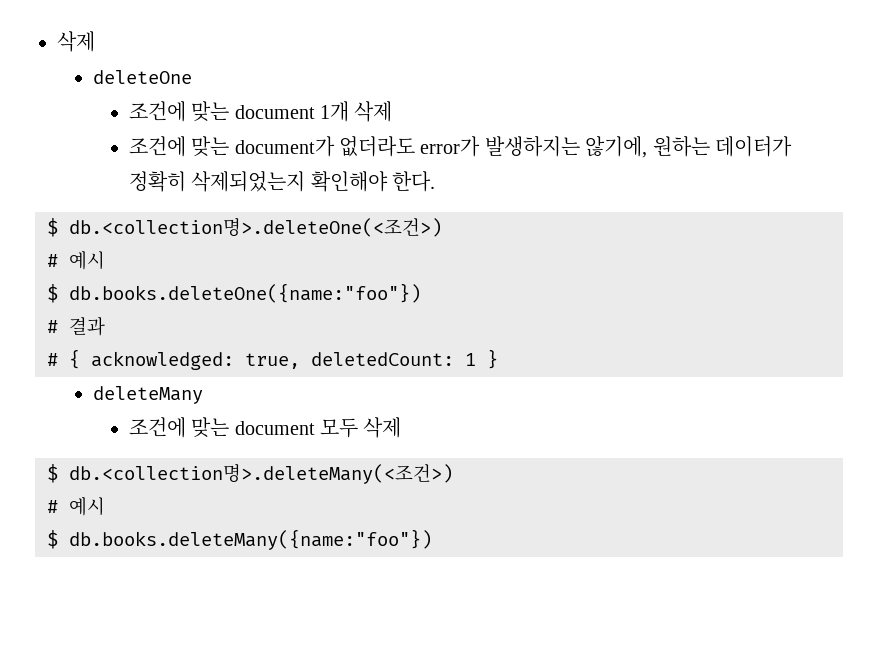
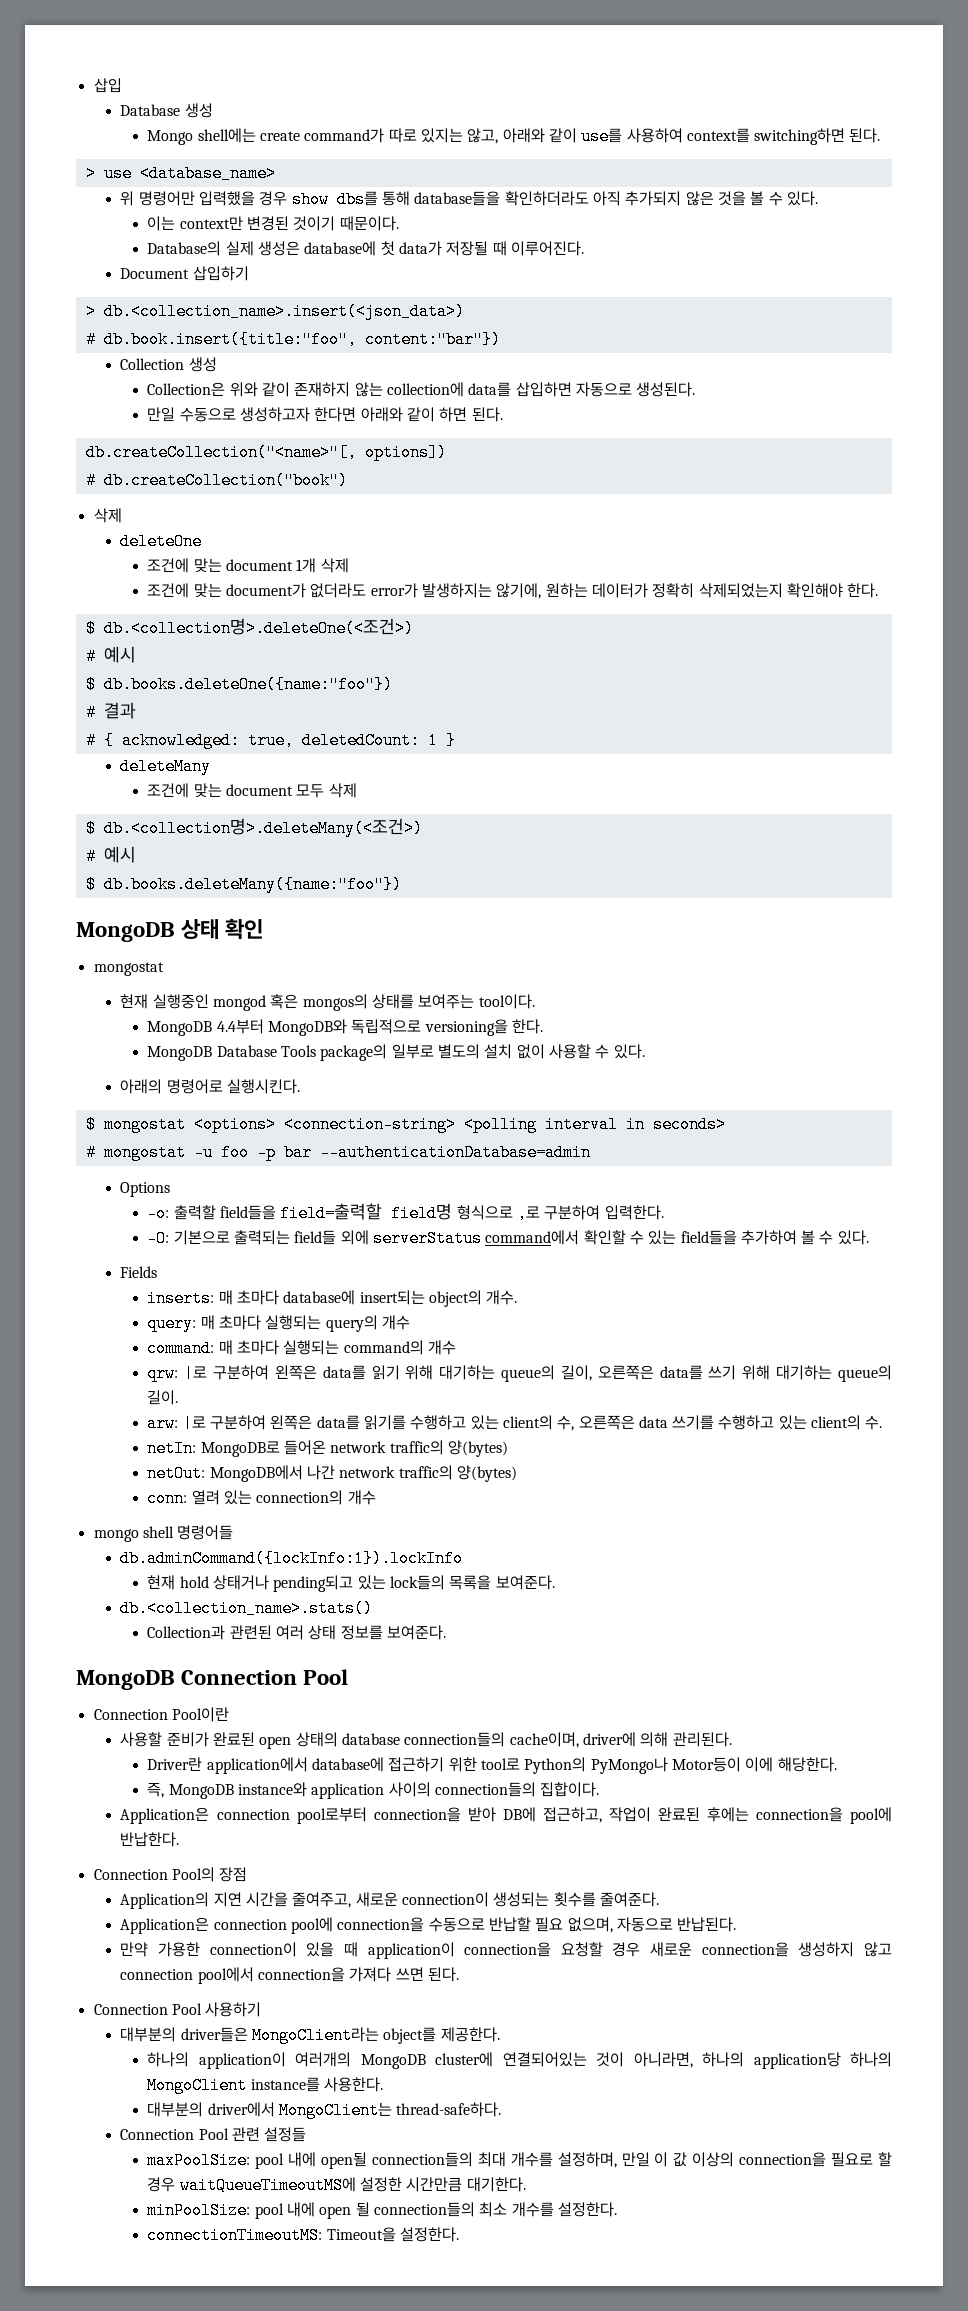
+ 삽입
+ Database 생성
+ Mongo shell에는 create command가 따로 있지는 않고, 아래와 같이 use를 사용하여 context를 switching하면 된다.
+ > use <database_name>
+ 위 명령어만 입력했을 경우 show dbs를 통해 database들을 확인하더라도 아직 추가되지 않은 것을 볼 수 있다.
+ 이는 context만 변경된 것이기 때문이다.
+ Database의 실제 생성은 database에 첫 data가 저장될 때 이루어진다.
+ Document 삽입하기
+ > db.<collection_name>.insert(<json_data>)
+ # db.book.insert({title:"foo", content:"bar"})
+ Collection 생성
+ Collection은 위와 같이 존재하지 않는 collection에 data를 삽입하면 자동으로 생성된다.
+ 만일 수동으로 생성하고자 한다면 아래와 같이 하면 된다.
+ db.createCollection("<name>"[, options])
+ # db.createCollection("book")
+ MongoDB 상태 확인
+ mongostat
+ 현재 실행중인 mongod 혹은 mongos의 상태를 보여주는 tool이다.
+ MongoDB 4.4부터 MongoDB와 독립적으로 versioning을 한다.
+ MongoDB Database Tools package의 일부로 별도의 설치 없이 사용할 수 있다.
+ 아래의 명령어로 실행시킨다.
+ $ mongostat <options> <connection-string> <polling interval in seconds>
+ # mongostat -u foo -p bar --authenticationDatabase=admin
+ Options
+ -o: 출력할 field들을 field=출력할 field명 형식으로 ,로 구분하여 입력한다.
+ -O: 기본으로 출력되는 field들 외에 serverStatus command에서 확인할 수 있는 field들을 추가하여 볼 수 있다.
+ Fields
+ inserts: 매 초마다 database에 insert되는 object의 개수.
+ query: 매 초마다 실행되는 query의 개수
+ command: 매 초마다 실행되는 command의 개수
+ qrw: |로 구분하여 왼쪽은 data를 읽기 위해 대기하는 queue의 길이, 오른쪽은 data를 쓰기 위해 대기하는 queue의 길이.
+ arw: |로 구분하여 왼쪽은 data를 읽기를 수행하고 있는 client의 수, 오른쪽은 data 쓰기를 수행하고 있는 client의 수.
+ netIn: MongoDB로 들어온 network traffic의 양(bytes)
+ netOut: MongoDB에서 나간 network traffic의 양(bytes)
+ conn: 열려 있는 connection의 개수
+ mongo shell 명령어들
+ db.adminCommand({lockInfo:1}).lockInfo
+ 현재 hold 상태거나 pending되고 있는 lock들의 목록을 보여준다.
+ db.<collection_name>.stats()
+ Collection과 관련된 여러 상태 정보를 보여준다.
+ MongoDB Connection Pool
+ Connection Pool이란
+ 사용할 준비가 완료된 open 상태의 database connection들의 cache이며, driver에 의해 관리된다.
+ Driver란 application에서 database에 접근하기 위한 tool로 Python의 PyMongo나 Motor등이 이에 해당한다.
+ 즉, MongoDB instance와 application 사이의 connection들의 집합이다.
+ Application은 connection pool로부터 connection을 받아 DB에 접근하고, 작업이 완료된 후에는 connection을 pool에 반납한다.
+ Connection Pool의 장점
+ Application의 지연 시간을 줄여주고, 새로운 connection이 생성되는 횟수를 줄여준다.
+ Application은 connection pool에 connection을 수동으로 반납할 필요 없으며, 자동으로 반납된다.
+ 만약 가용한 connection이 있을 때 application이 connection을 요청할 경우 새로운 connection을 생성하지 않고 connection pool에서 connection을 가져다 쓰면 된다.
+ Connection Pool 사용하기
+ 대부분의 driver들은 MongoClient라는 object를 제공한다.
+ 하나의 application이 여러개의 MongoDB cluster에 연결되어있는 것이 아니라면, 하나의 application당 하나의 MongoClient instance를 사용한다.
+ 대부분의 driver에서 MongoClient는 thread-safe하다.
+ Connection Pool 관련 설정들
+ maxPoolSize: pool 내에 open될 connection들의 최대 개수를 설정하며, 만일 이 값 이상의 connection을 필요로 할 경우 waitQueueTimeoutMS에 설정한 시간만큼 대기한다.
+ minPoolSize: pool 내에 open 될 connection들의 최소 개수를 설정한다.
+ connectionTimeoutMS: Timeout을 설정한다.

